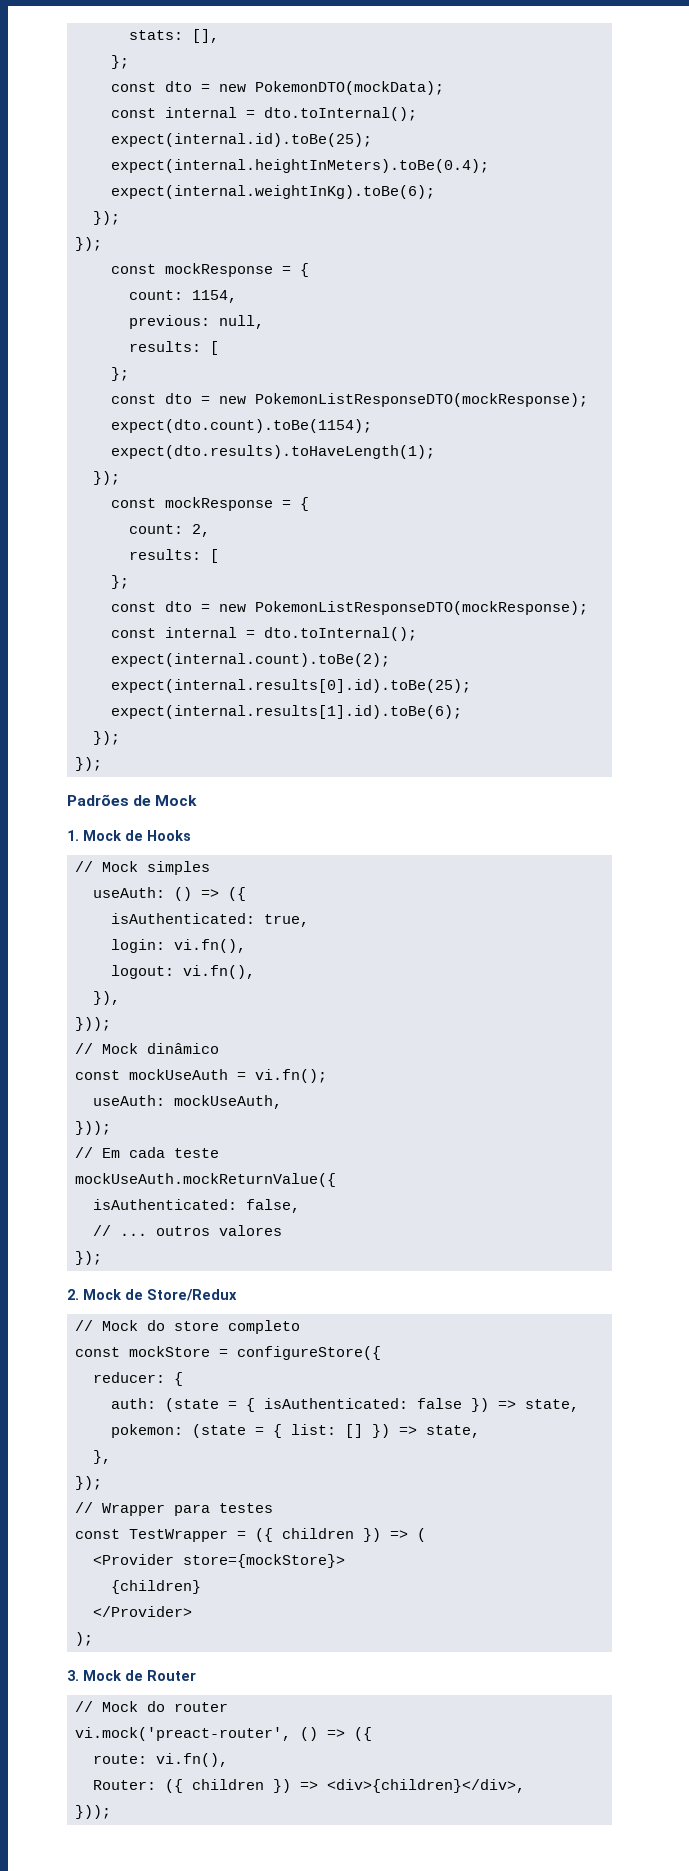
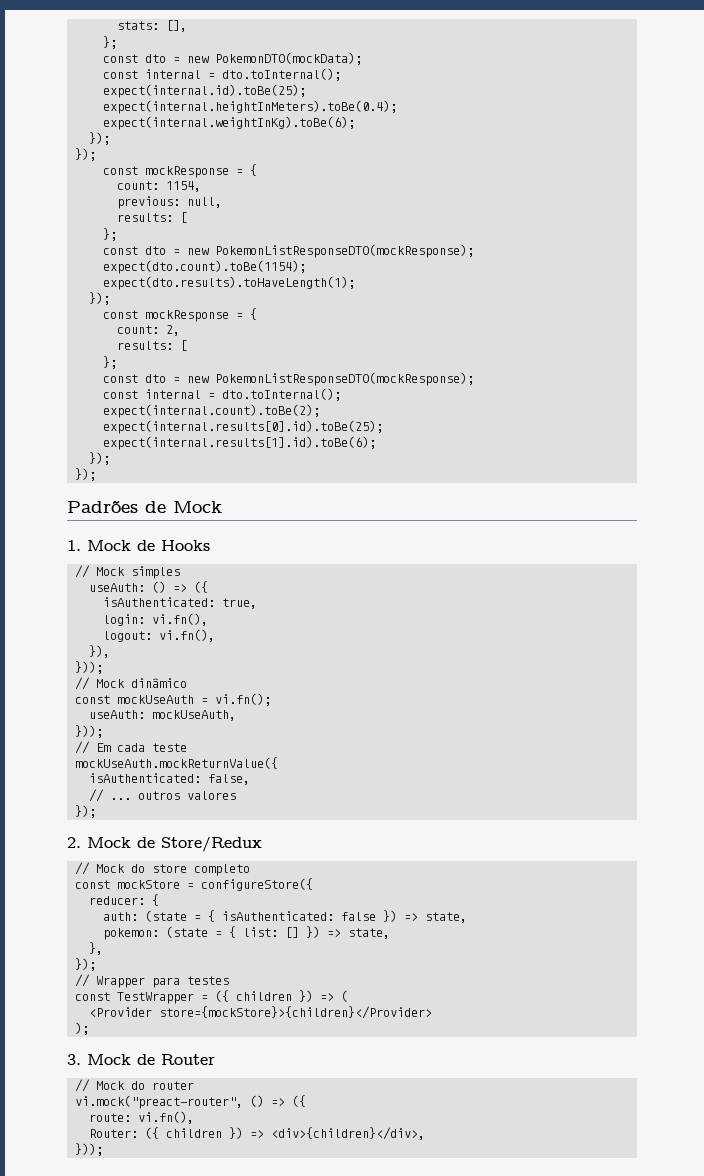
- <Provider store={mockStore}>
- {children}
- </Provider>
+ <Provider store={mockStore}>{children}</Provider>
- vi.mock('preact-router', () => ({
+ vi.mock("preact-router", () => ({

